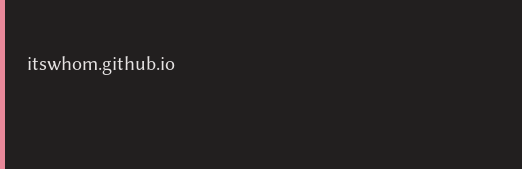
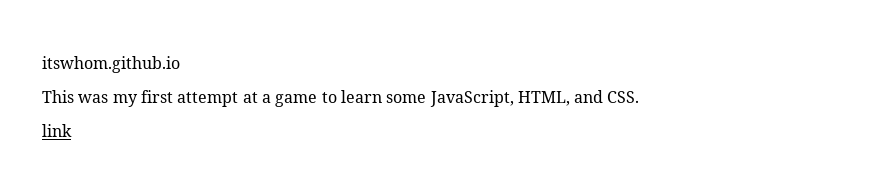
+ This was my first attempt at a game to learn some JavaScript, HTML, and CSS.
+ link

